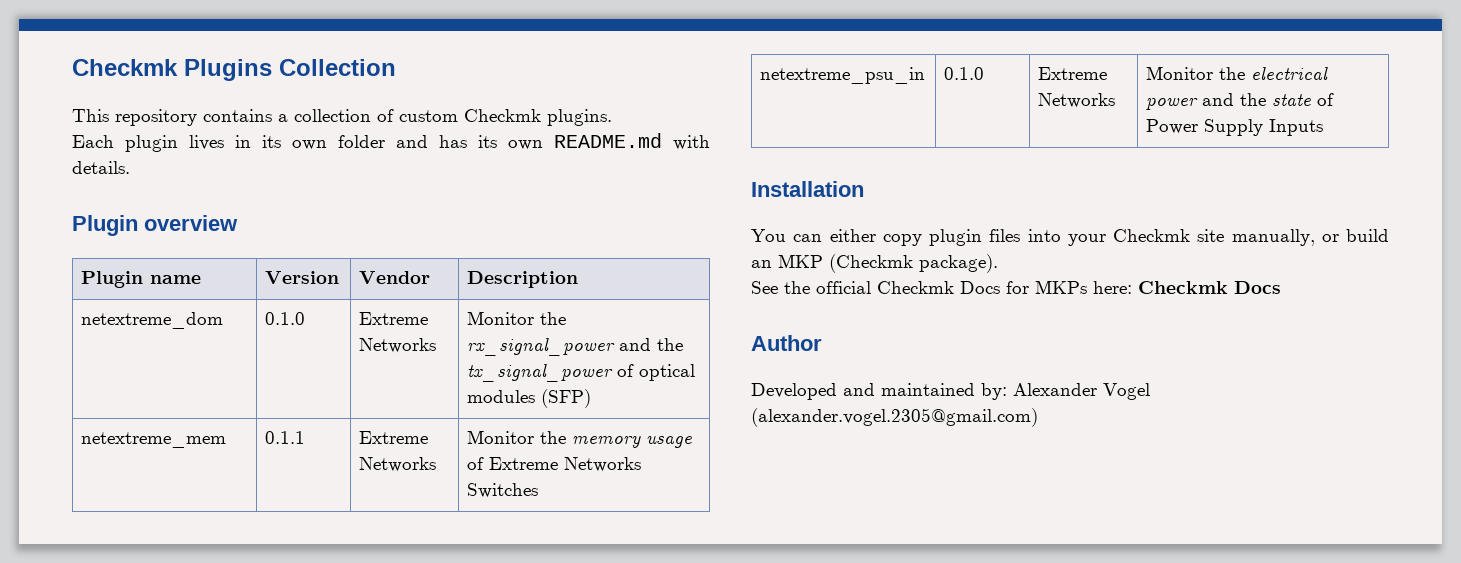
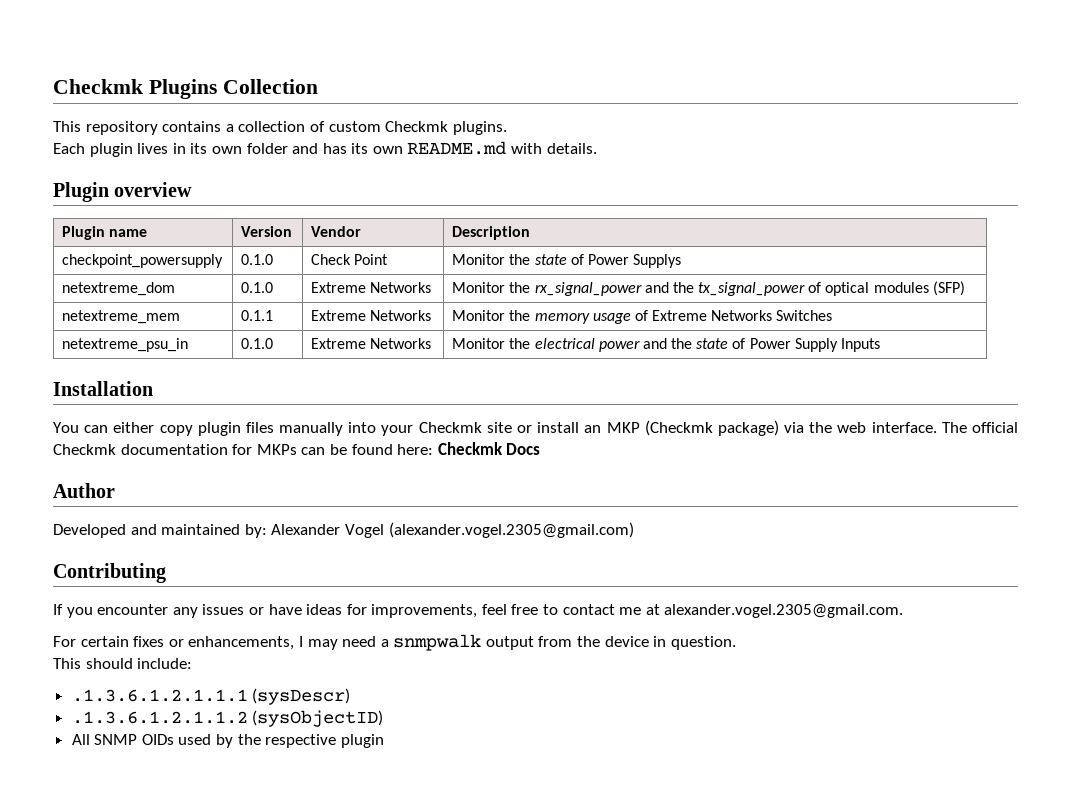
+ checkpoint_powersupply | 0.1.0 | Check Point | Monitor the state of Power Supplys
- You can either copy plugin files into your Checkmk site manually, or build an MKP (Checkmk package).
- See the official Checkmk Docs for MKPs here: Checkmk Docs
+ You can either copy plugin files manually into your Checkmk site or install an MKP (Checkmk package) via the web interface. The official Checkmk documentation for MKPs can be found here: Checkmk Docs
+ Contributing
+ If you encounter any issues or have ideas for improvements, feel free to contact me at alexander.vogel.2305@gmail.com.
+ For certain fixes or enhancements, I may need a snmpwalk output from the device in question.
+ This should include:
+ .1.3.6.1.2.1.1.1 (sysDescr)
+ .1.3.6.1.2.1.1.2 (sysObjectID)
+ All SNMP OIDs used by the respective plugin

